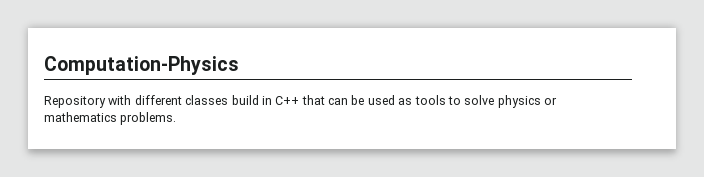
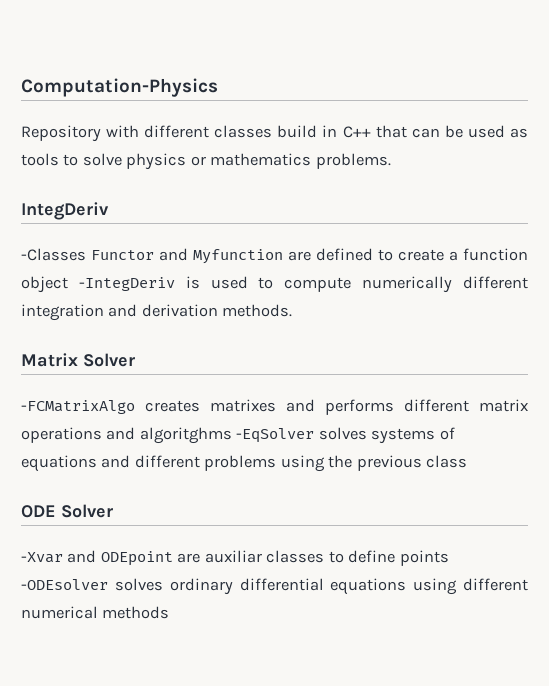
+ IntegDeriv
+ -Classes Functor and Myfunction are defined to create a function object -IntegDeriv is used to compute numerically different integration and derivation methods.
+ Matrix Solver
+ -FCMatrixAlgo creates matrixes and performs different matrix operations and algoritghms -EqSolver solves systems of equations and different problems using the previous class
+ ODE Solver
+ -Xvar and ODEpoint are auxiliar classes to define points -ODEsolver solves ordinary differential equations using different numerical methods

